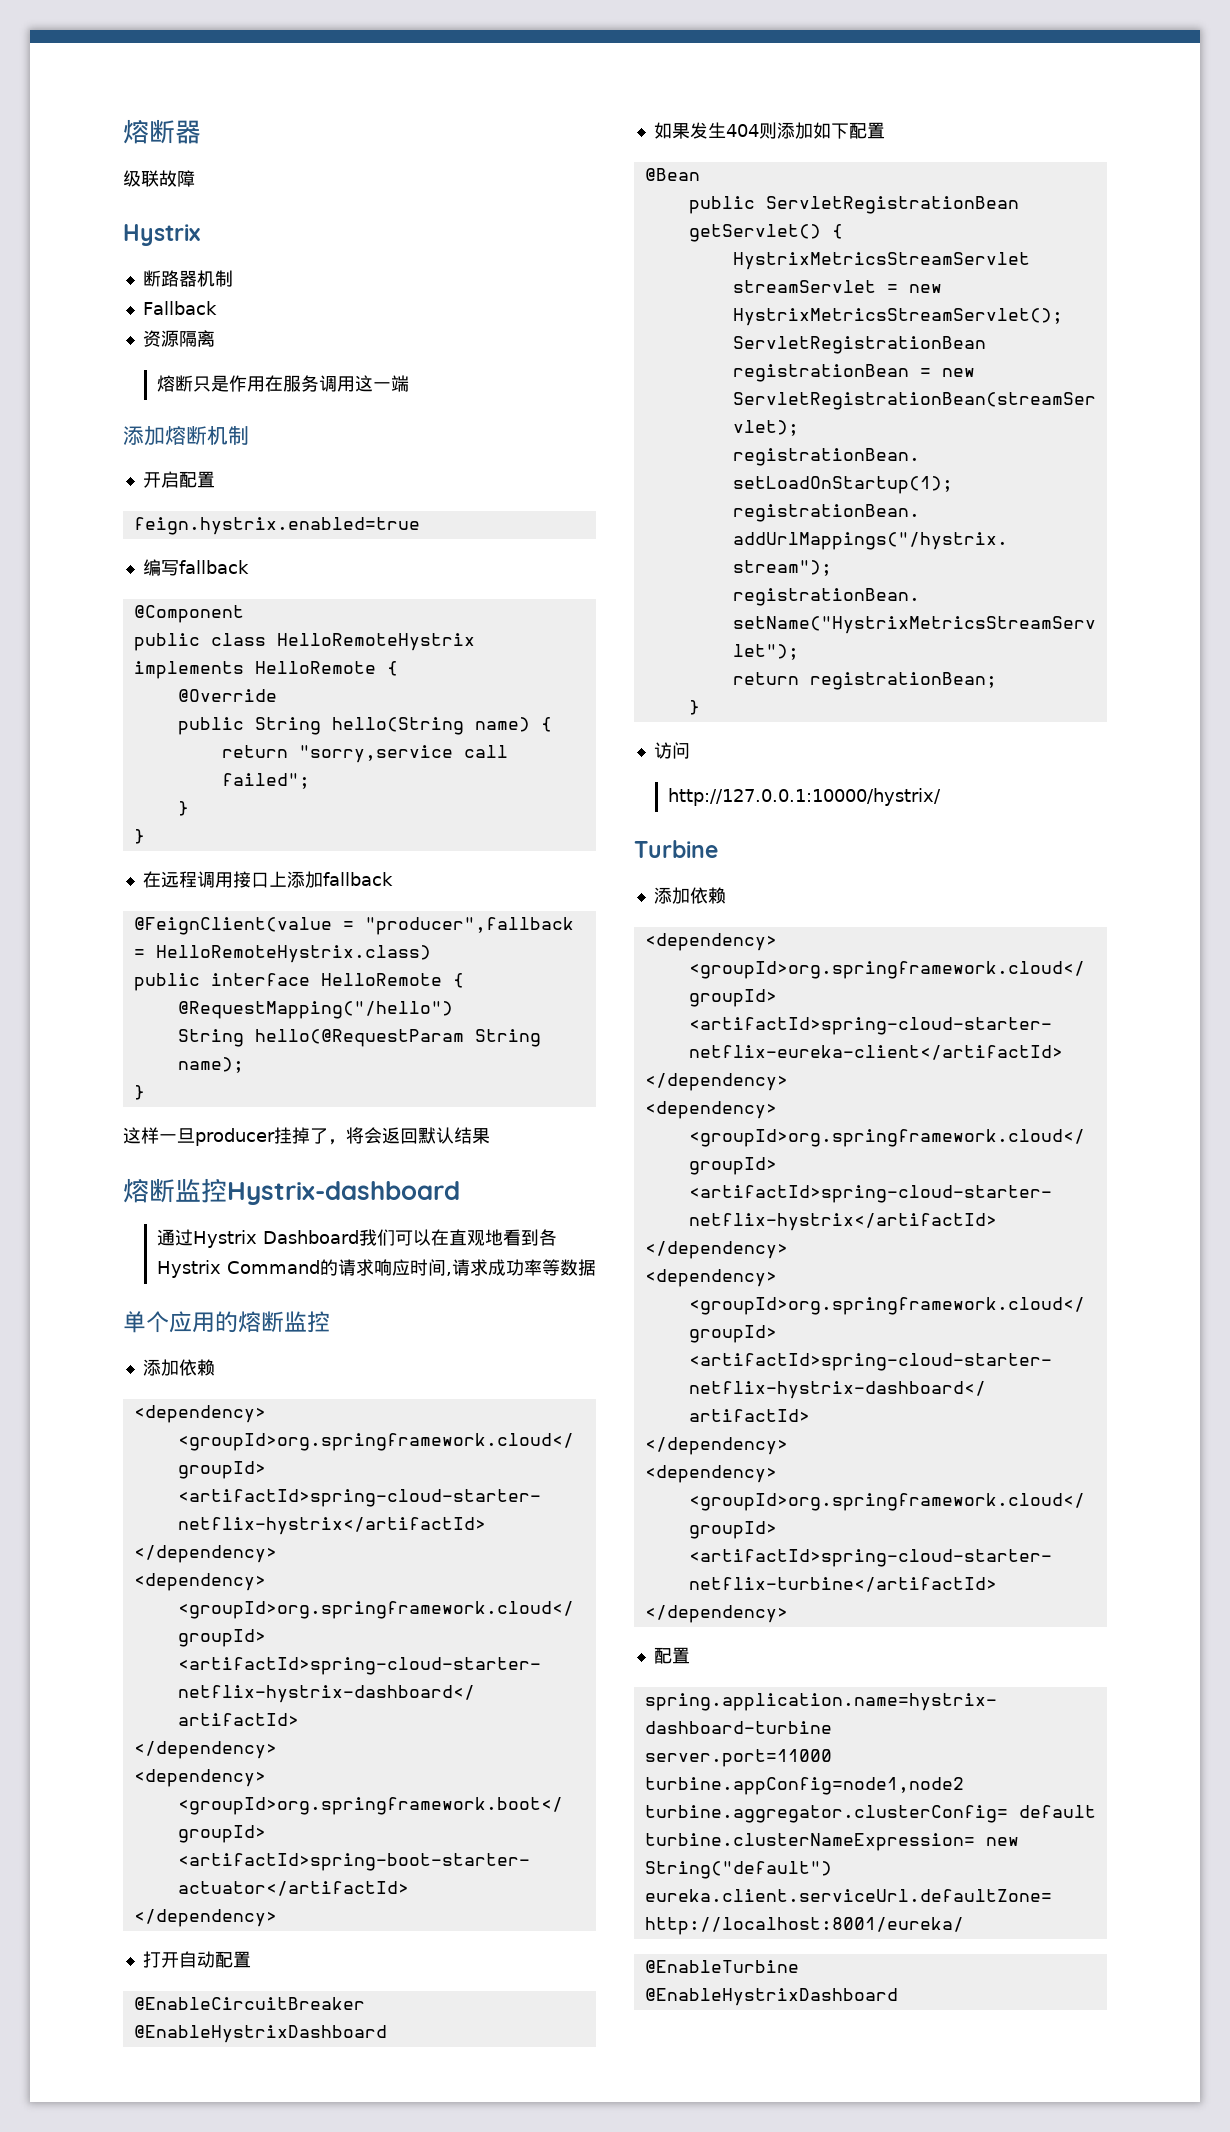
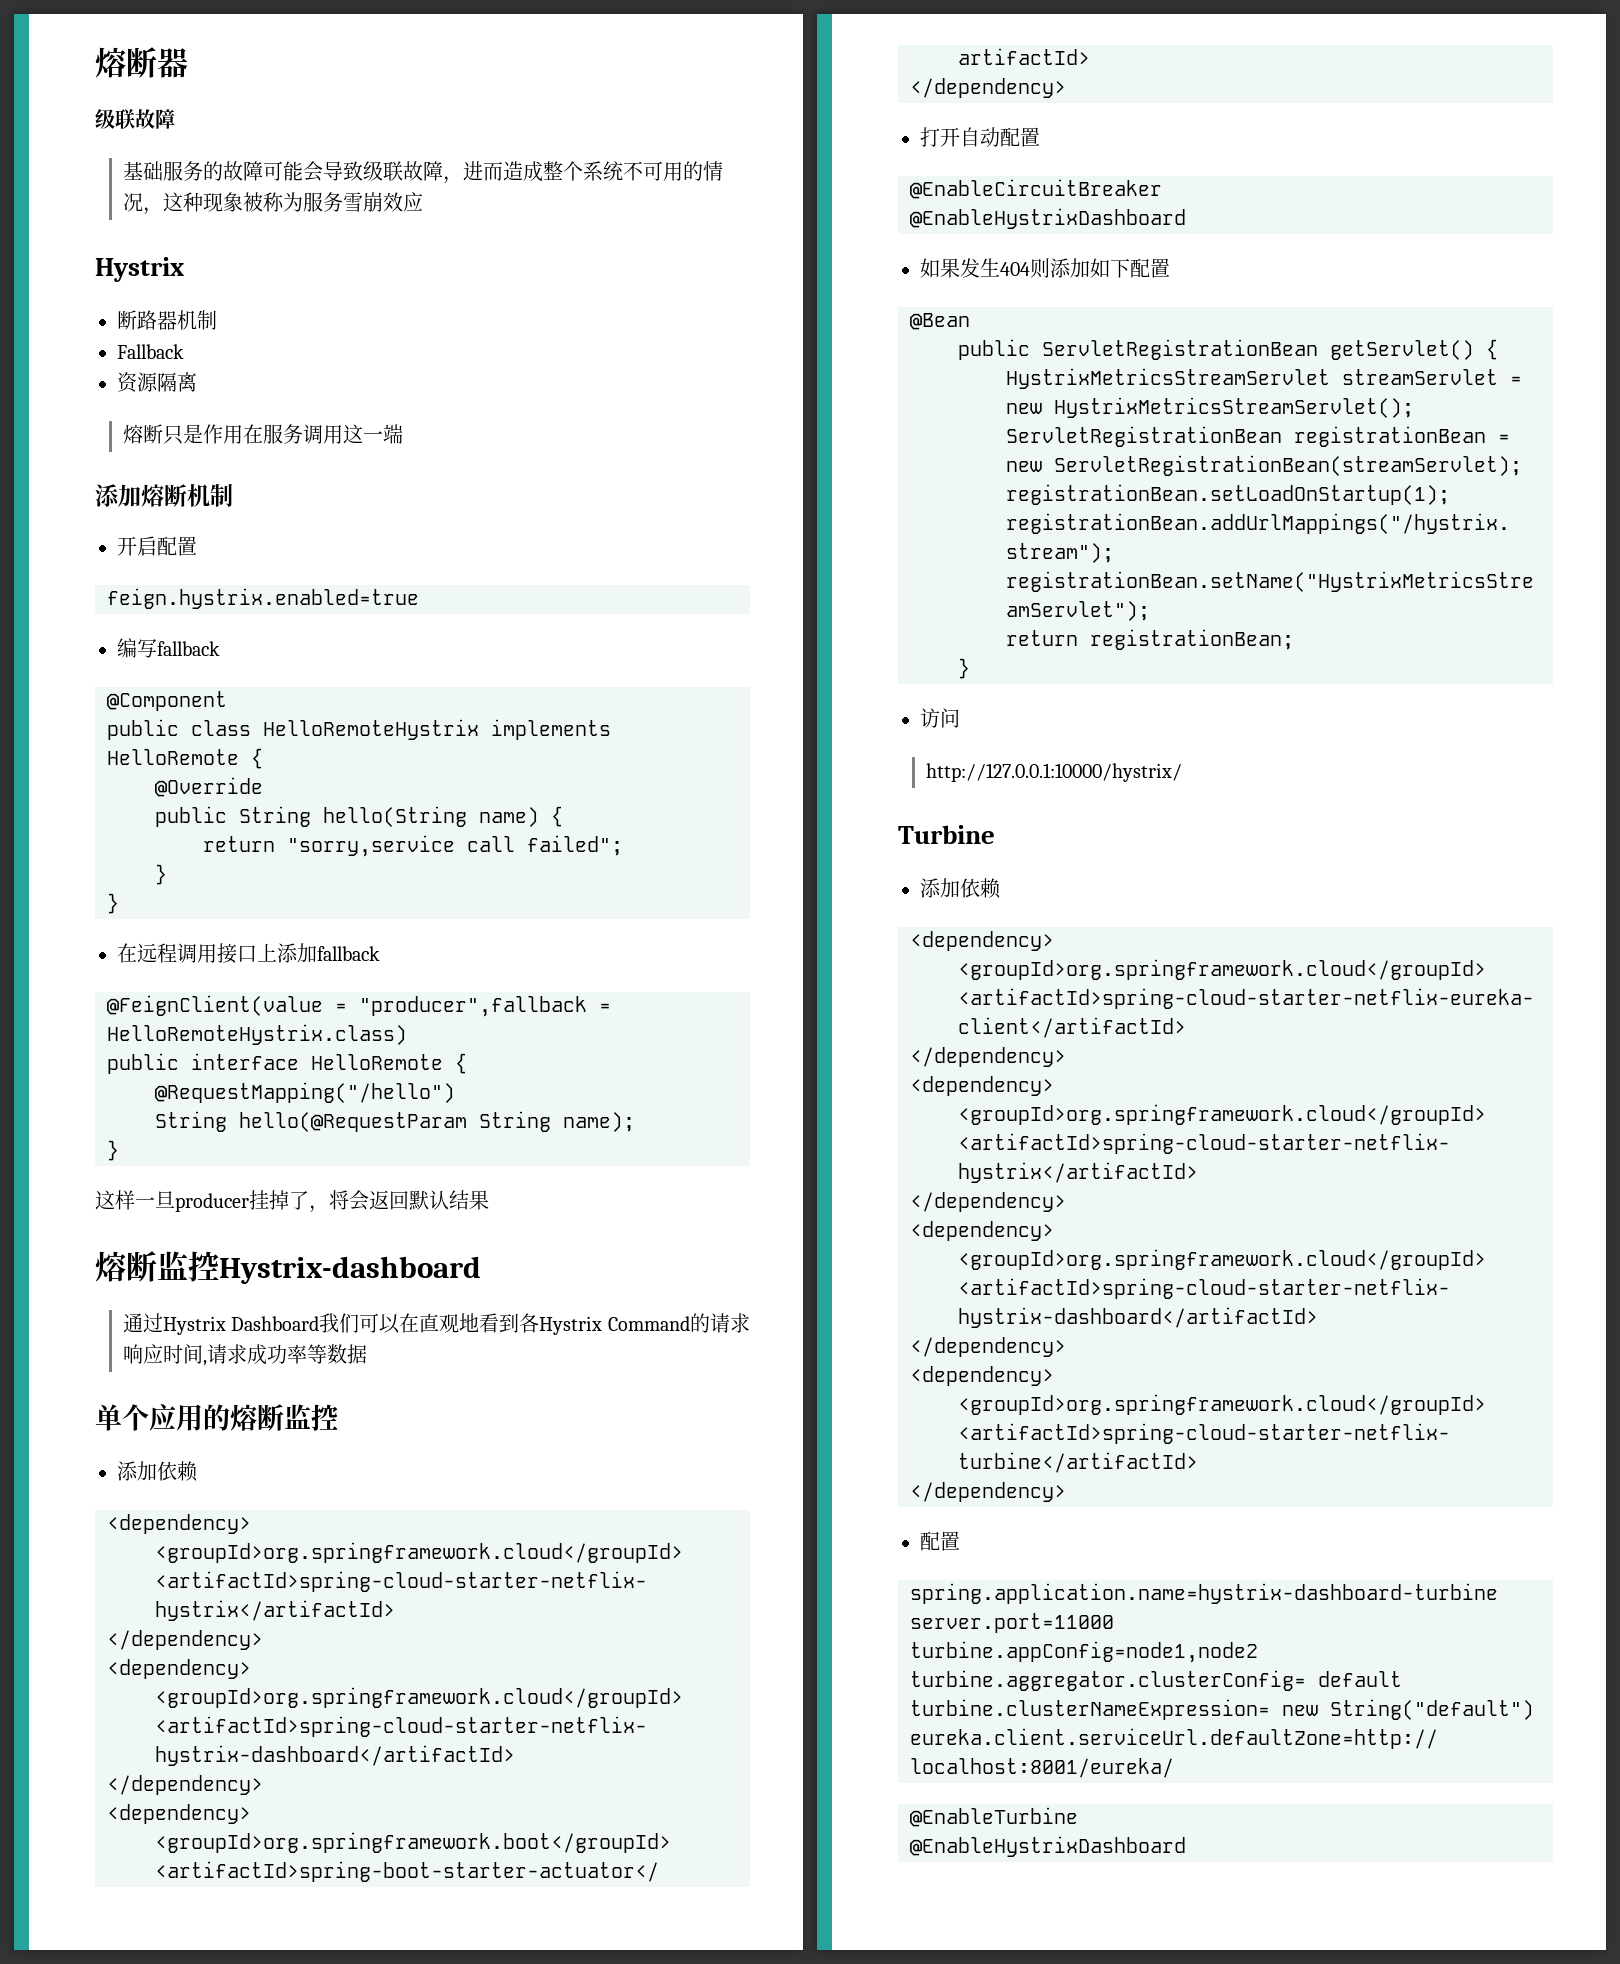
+ 基础服务的故障可能会导致级联故障，进而造成整个系统不可用的情况，这种现象被称为服务雪崩效应

